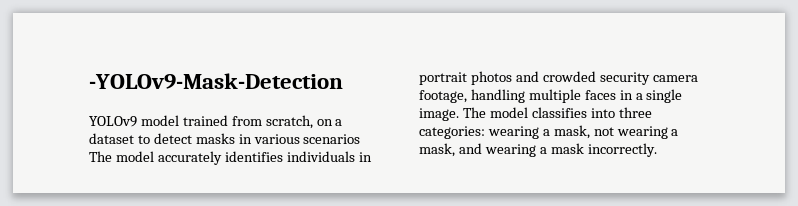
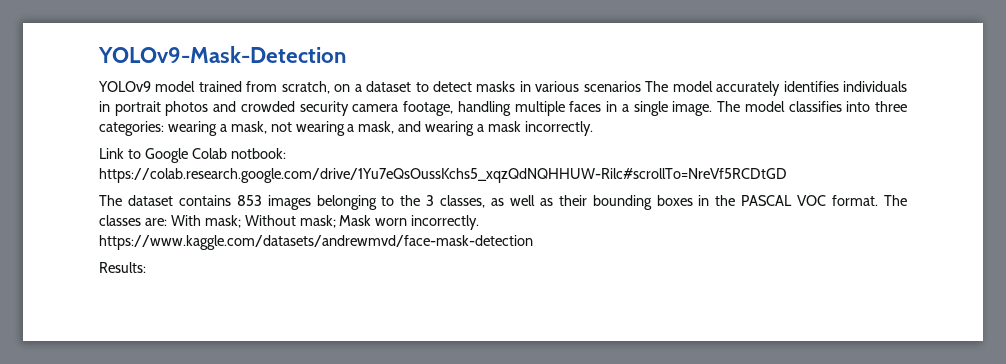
- -YOLOv9-Mask-Detection
+ YOLOv9-Mask-Detection
+ Link to Google Colab notbook: https://colab.research.google.com/drive/1Yu7eQsOussKchs5_xqzQdNQHHUW-Rilc#scrollTo=NreVf5RCDtGD
+ The dataset contains 853 images belonging to the 3 classes, as well as their bounding boxes in the PASCAL VOC format. The classes are: With mask; Without mask; Mask worn incorrectly. https://www.kaggle.com/datasets/andrewmvd/face-mask-detection
+ Results:

